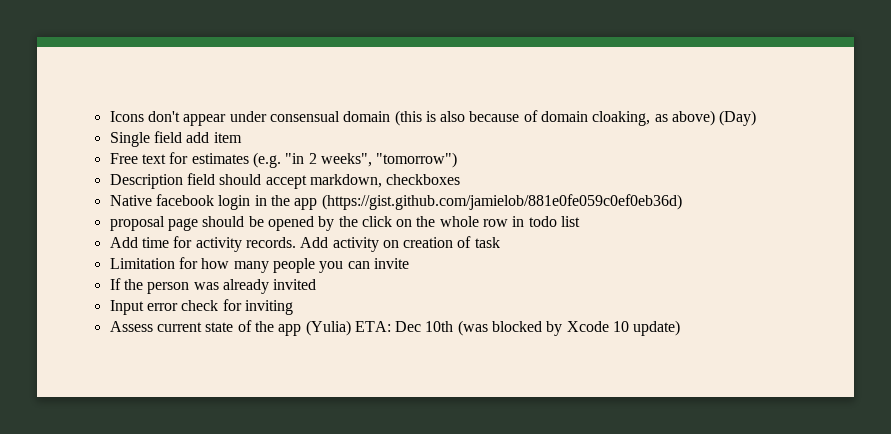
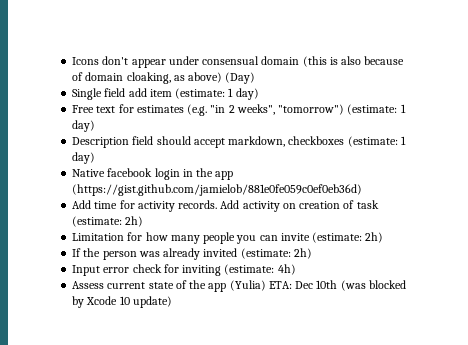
- Single field add item
+ Single field add item (estimate: 1 day)
- Free text for estimates (e.g. "in 2 weeks", "tomorrow")
+ Free text for estimates (e.g. "in 2 weeks", "tomorrow") (estimate: 1 day)
- Description field should accept markdown, checkboxes
+ Description field should accept markdown, checkboxes (estimate: 1 day)
- proposal page should be opened by the click on the whole row in todo list
- Add activity on creation of task
+ Add activity on creation of task (estimate: 2h)
- Limitation for how many people you can invite
+ Limitation for how many people you can invite (estimate: 2h)
- If the person was already invited
+ If the person was already invited (estimate: 2h)
- Input error check for inviting
+ Input error check for inviting (estimate: 4h)

